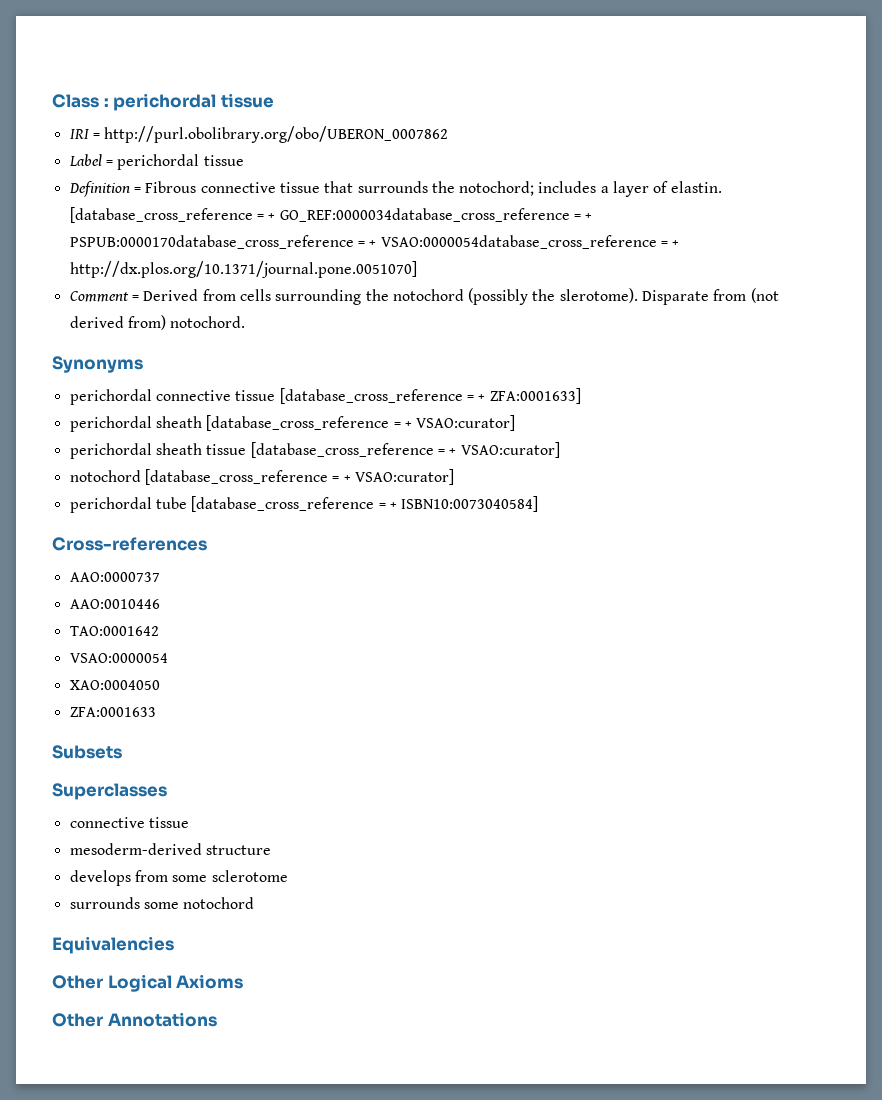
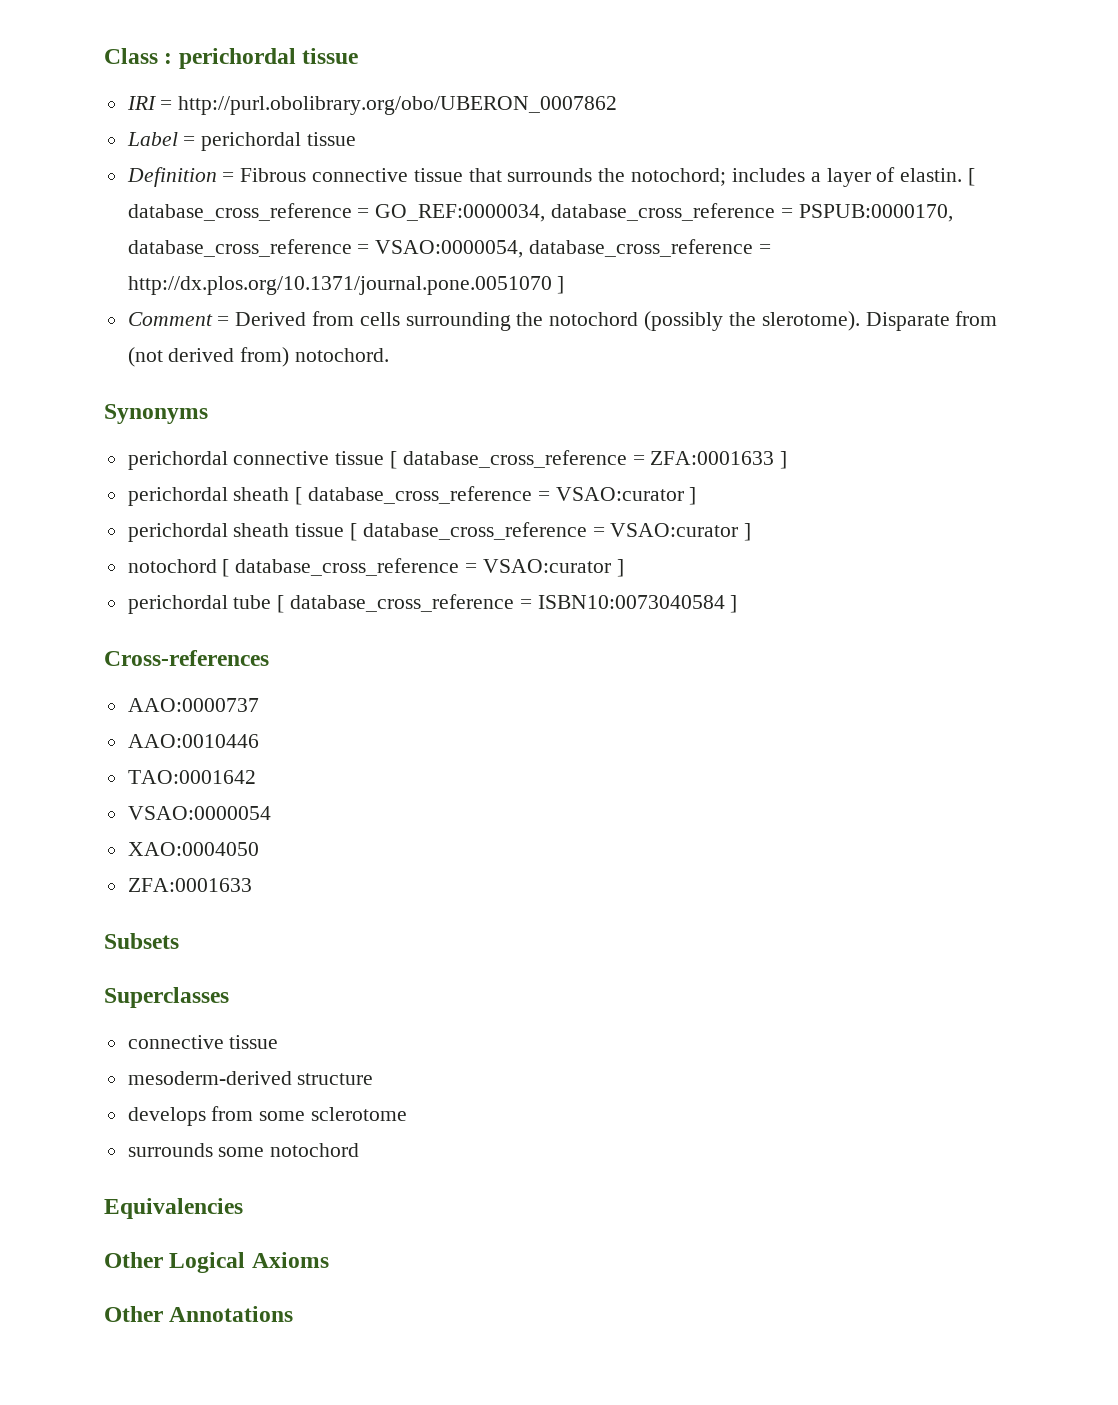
- [database_cross_reference = + GO_REF:0000034database_cross_reference = + PSPUB:0000170database_cross_reference = + VSAO:0000054database_cross_reference = + http://dx.plos.org/10.1371/journal.pone.0051070]
+ [ database_cross_reference = GO_REF:0000034, database_cross_reference = PSPUB:0000170, database_cross_reference = VSAO:0000054, database_cross_reference = http://dx.plos.org/10.1371/journal.pone.0051070 ]
- perichordal connective tissue [database_cross_reference = + ZFA:0001633]
- perichordal sheath [database_cross_reference = + VSAO:curator]
- perichordal sheath tissue [database_cross_reference = + VSAO:curator]
- notochord [database_cross_reference = + VSAO:curator]
- perichordal tube [database_cross_reference = + ISBN10:0073040584]
+ perichordal connective tissue [ database_cross_reference = ZFA:0001633 ]
+ perichordal sheath [ database_cross_reference = VSAO:curator ]
+ perichordal sheath tissue [ database_cross_reference = VSAO:curator ]
+ notochord [ database_cross_reference = VSAO:curator ]
+ perichordal tube [ database_cross_reference = ISBN10:0073040584 ]

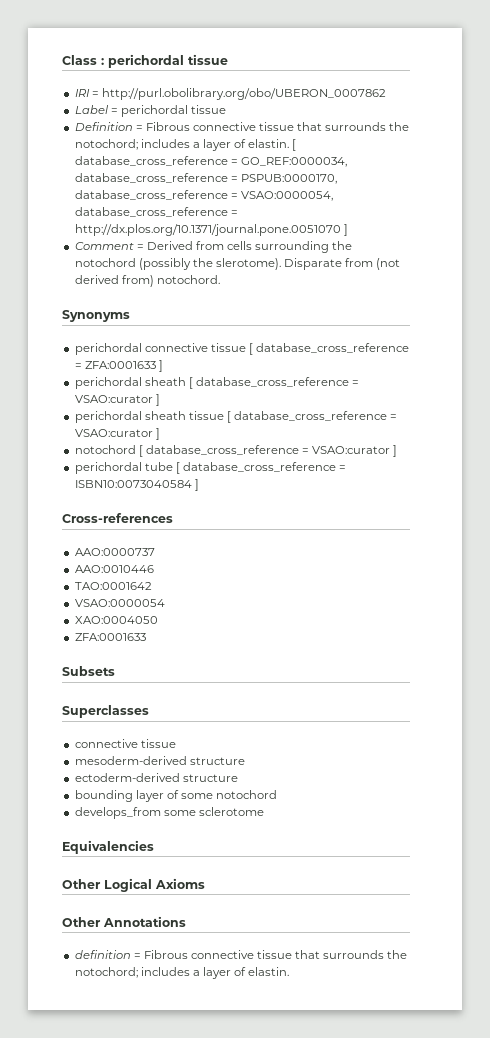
- develops from some sclerotome
+ ectoderm-derived structure
+ bounding layer of some notochord
+ develops_from some sclerotome
- surrounds some notochord
+ definition = Fibrous connective tissue that surrounds the notochord; includes a layer of elastin.

